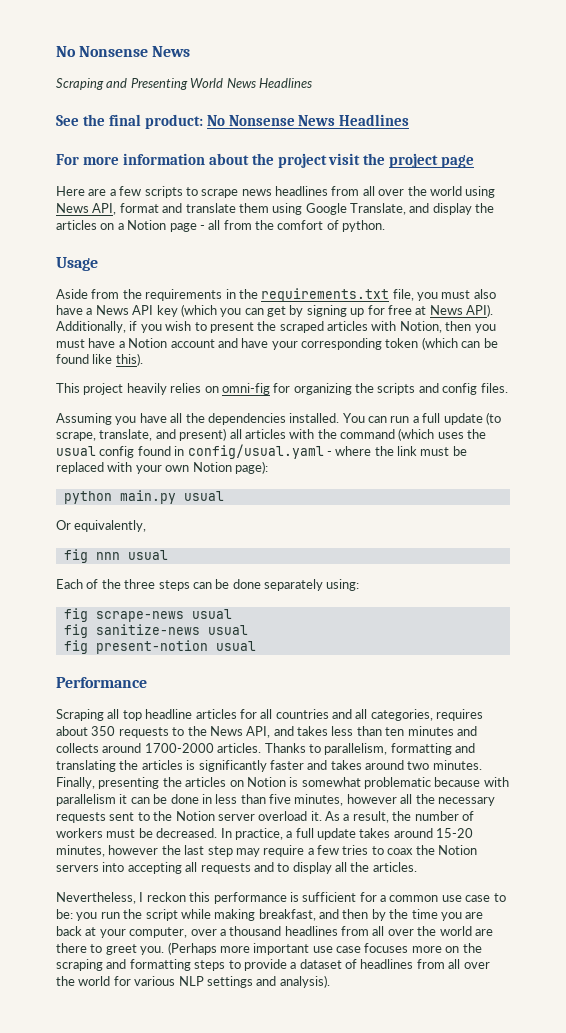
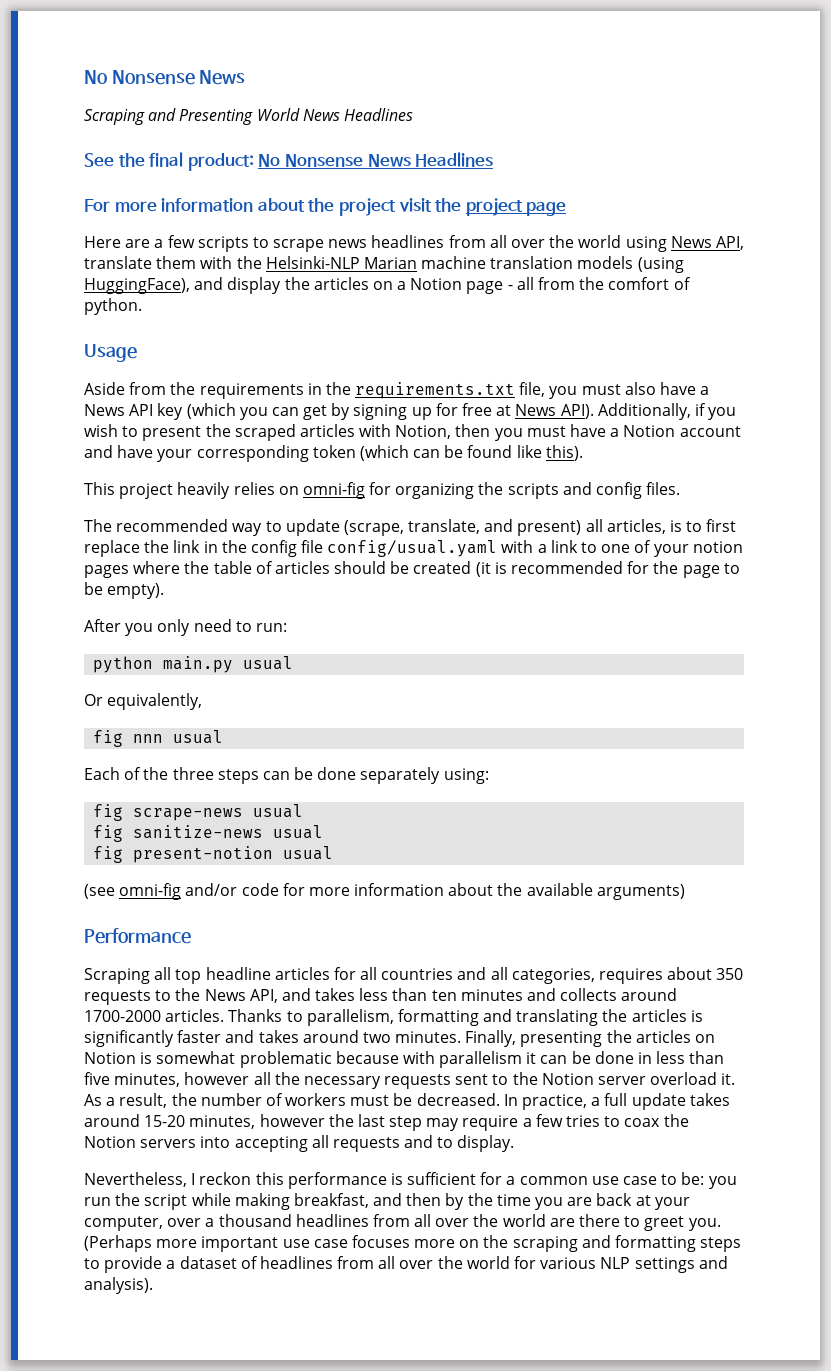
- Here are a few scripts to scrape news headlines from all over the world using News API, format and translate them using Google Translate, and display the articles on a Notion page - all from the comfort of python.
+ Here are a few scripts to scrape news headlines from all over the world using News API, translate them with the Helsinki-NLP Marian machine translation models (using HuggingFace), and display the articles on a Notion page - all from the comfort of python.
- Assuming you have all the dependencies installed. You can run a full update (to scrape, translate, and present) all articles with the command (which uses the usual config found in config/usual.yaml - where the link must be replaced with your own Notion page):
+ The recommended way to update (scrape, translate, and present) all articles, is to first replace the link in the config file config/usual.yaml with a link to one of your notion pages where the table of articles should be created (it is recommended for the page to be empty).
+ After you only need to run:
+ (see omni-fig and/or code for more information about the available arguments)
- In practice, a full update takes around 15-20 minutes, however the last step may require a few tries to coax the Notion servers into accepting all requests and to display all the articles.
+ In practice, a full update takes around 15-20 minutes, however the last step may require a few tries to coax the Notion servers into accepting all requests and to display.

